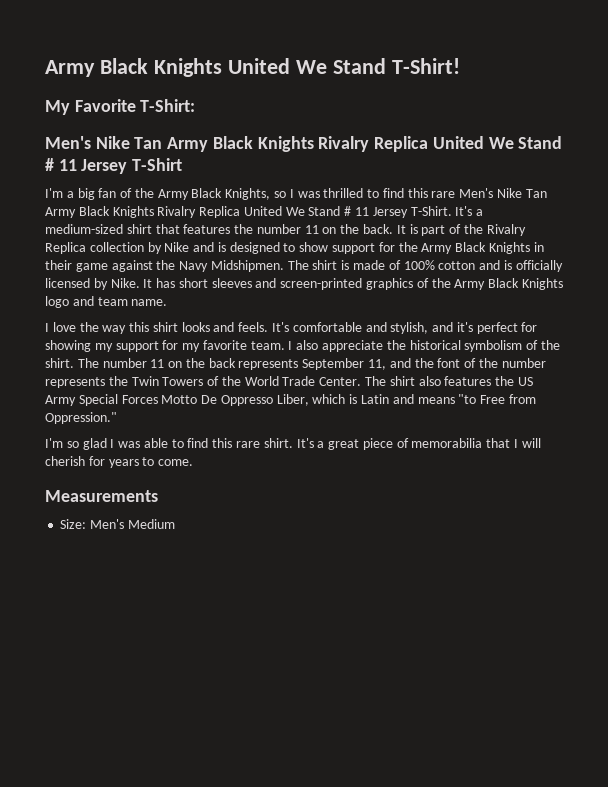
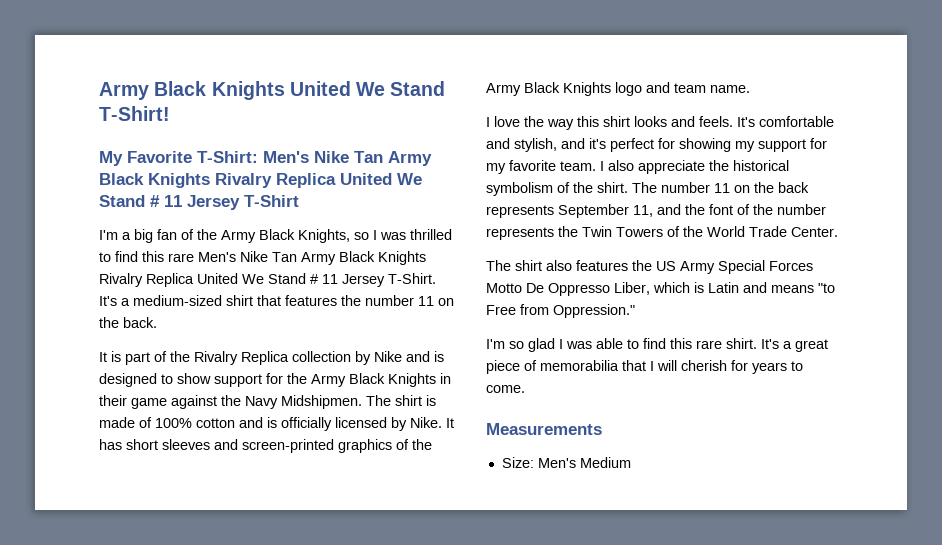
- My Favorite T-Shirt:
- Men's Nike Tan Army Black Knights Rivalry Replica United We Stand # 11 Jersey T-Shirt
+ My Favorite T-Shirt: Men's Nike Tan Army Black Knights Rivalry Replica United We Stand # 11 Jersey T-Shirt
- It's a medium-sized shirt that features the number 11 on the back. It is part of the Rivalry Replica collection by Nike and is designed to show support for the Army Black Knights in their game against the Navy Midshipmen.
+ It's a medium-sized shirt that features the number 11 on the back.
+ It is part of the Rivalry Replica collection by Nike and is designed to show support for the Army Black Knights in their game against the Navy Midshipmen.
- The number 11 on the back represents September 11, and the font of the number represents the Twin Towers of the World Trade Center. The shirt also features the US Army Special Forces Motto De Oppresso Liber, which is Latin and means "to Free from Oppression."
+ The number 11 on the back represents September 11, and the font of the number represents the Twin Towers of the World Trade Center.
+ The shirt also features the US Army Special Forces Motto De Oppresso Liber, which is Latin and means "to Free from Oppression."

